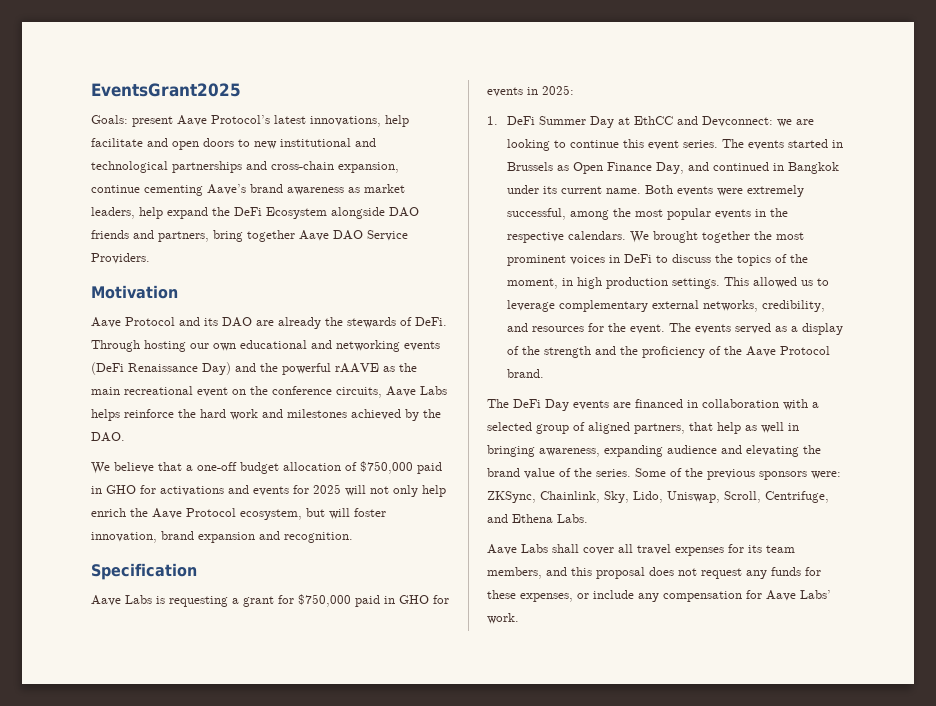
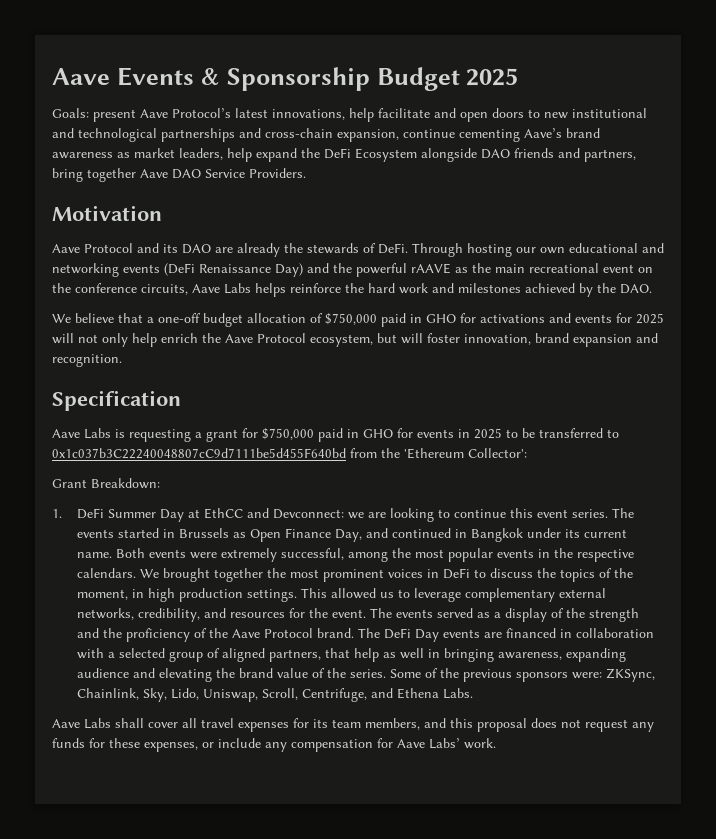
- EventsGrant2025
+ Aave Events & Sponsorship Budget 2025
- Aave Labs is requesting a grant for $750,000 paid in GHO for events in 2025:
+ Aave Labs is requesting a grant for $750,000 paid in GHO for events in 2025 to be transferred to 0x1c037b3C22240048807cC9d7111be5d455F640bd from the 'Ethereum Collector':
+ Grant Breakdown:
- The events served as a display of the strength and the proficiency of the Aave Protocol brand.
- The DeFi Day events are financed in collaboration with a selected group of aligned partners, that help as well in bringing awareness, expanding audience and elevating the brand value of the series.
+ The events served as a display of the strength and the proficiency of the Aave Protocol brand. The DeFi Day events are financed in collaboration with a selected group of aligned partners, that help as well in bringing awareness, expanding audience and elevating the brand value of the series.

